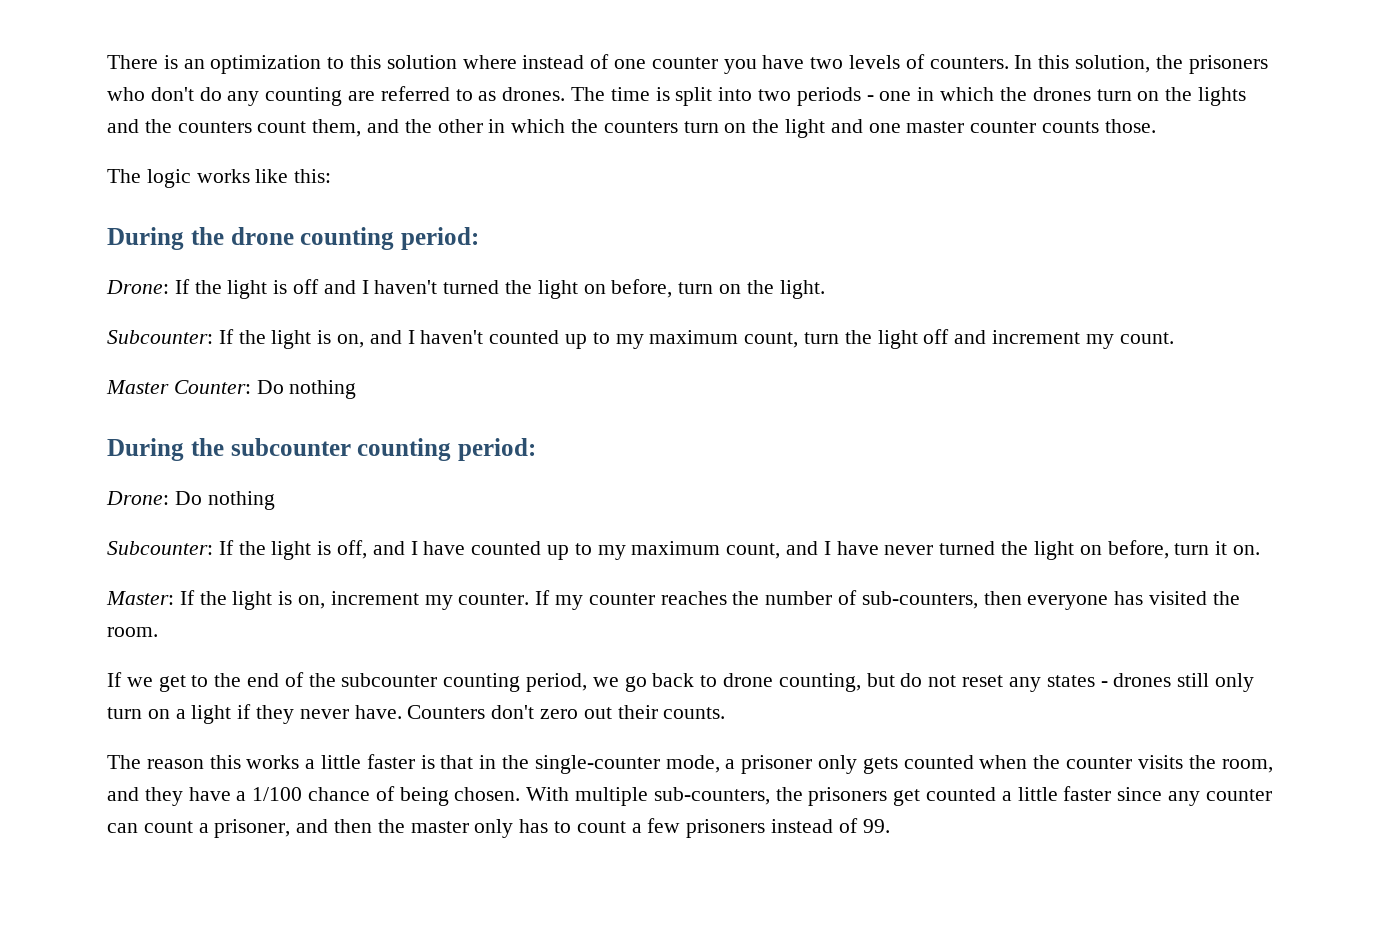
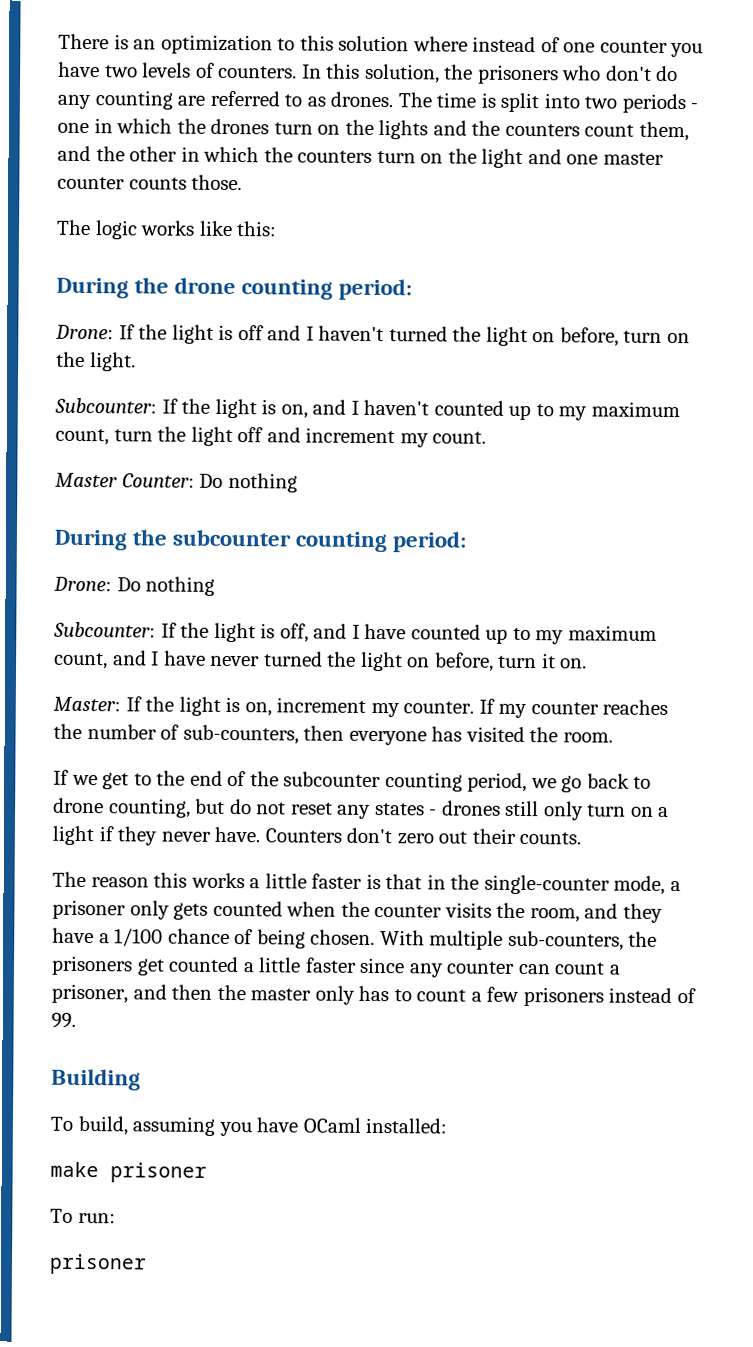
+ Building
+ To build, assuming you have OCaml installed:
+ make prisoner
+ To run:
+ prisoner

